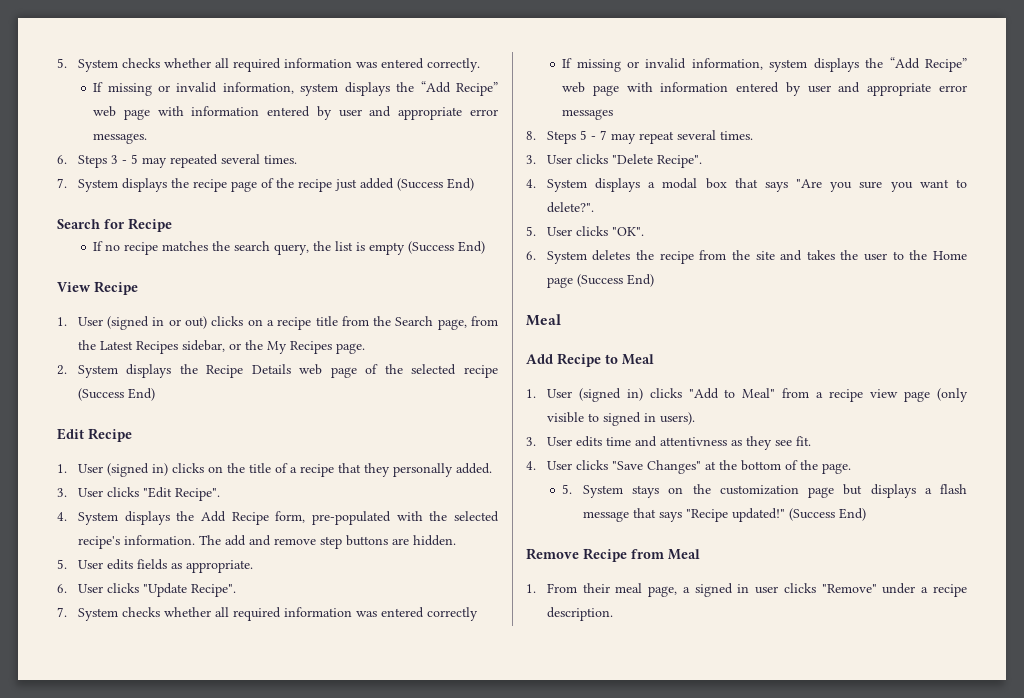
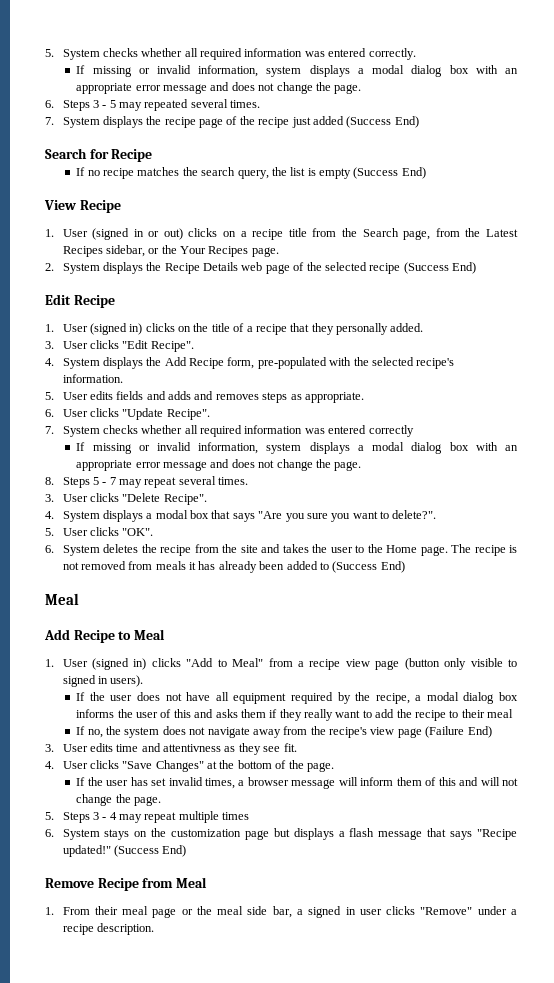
  5. System checks whether all required information was entered correctly.
- If missing or invalid information, system displays the “Add Recipe” web page with information entered by user and appropriate error messages.
+ If missing or invalid information, system displays a modal dialog box with an appropriate error message and does not change the page.
- 1. User (signed in or out) clicks on a recipe title from the Search page, from the Latest Recipes sidebar, or the My Recipes page.
+ 1. User (signed in or out) clicks on a recipe title from the Search page, from the Latest Recipes sidebar, or the Your Recipes page.
- The add and remove step buttons are hidden.
- 5. User edits fields as appropriate.
+ 5. User edits fields and adds and removes steps as appropriate.
  7. System checks whether all required information was entered correctly
- If missing or invalid information, system displays the “Add Recipe” web page with information entered by user and appropriate error messages
+ If missing or invalid information, system displays a modal dialog box with an appropriate error message and does not change the page.
- 6. System deletes the recipe from the site and takes the user to the Home page (Success End)
+ 6. System deletes the recipe from the site and takes the user to the Home page. The recipe is not removed from meals it has already been added to (Success End)
- 1. User (signed in) clicks "Add to Meal" from a recipe view page (only visible to signed in users).
+ 1. User (signed in) clicks "Add to Meal" from a recipe view page (button only visible to signed in users).
+ If the user does not have all equipment required by the recipe, a modal dialog box informs the user of this and asks them if they really want to add the recipe to their meal
+ If no, the system does not navigate away from the recipe's view page (Failure End)
- 5. System stays on the customization page but displays a flash message that says "Recipe updated!"
+ If the user has set invalid times, a browser message will inform them of this and will not change the page.
+ 5. Steps 3 - 4 may repeat multiple times
+ 6. System stays on the customization page but displays a flash message that says "Recipe updated!"
- 1. From their meal page, a signed in user clicks "Remove" under a recipe description.
+ 1. From their meal page or the meal side bar, a signed in user clicks "Remove" under a recipe description.

